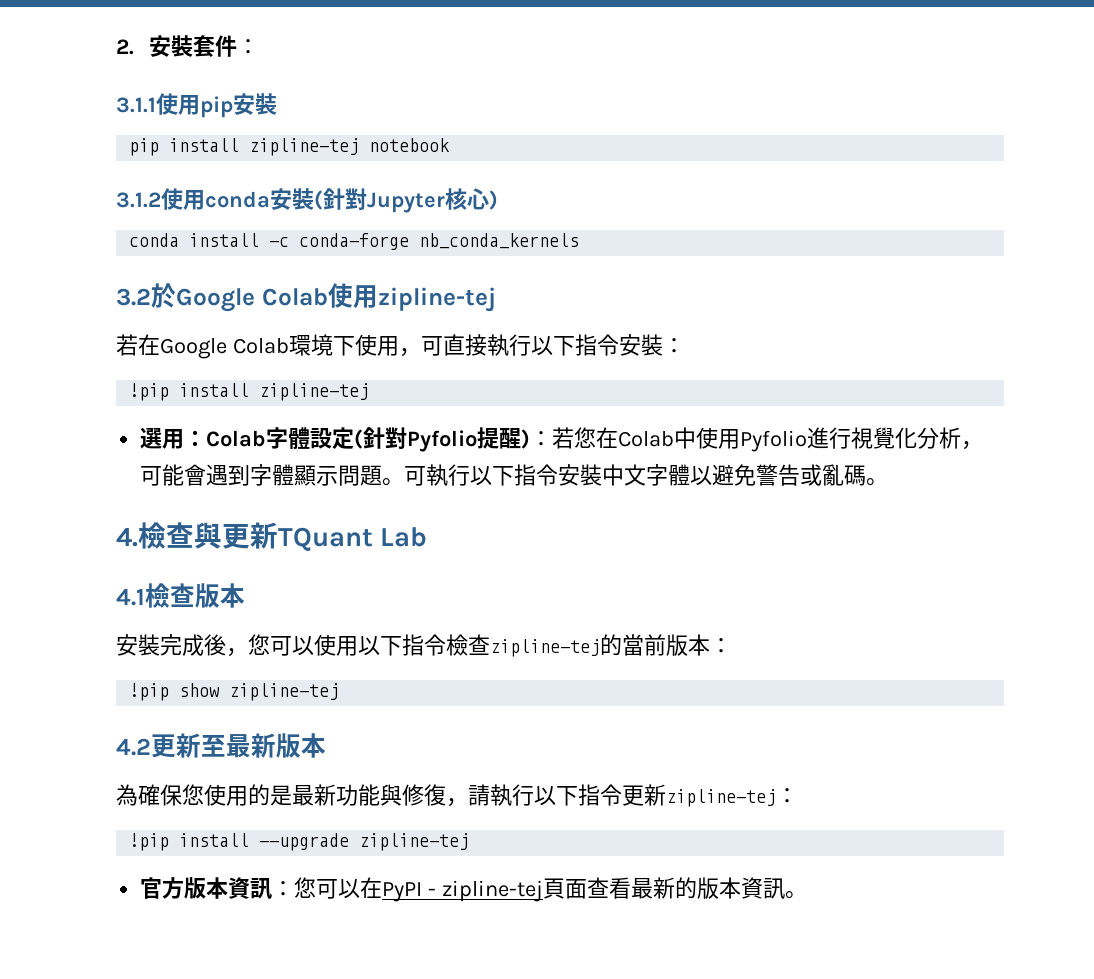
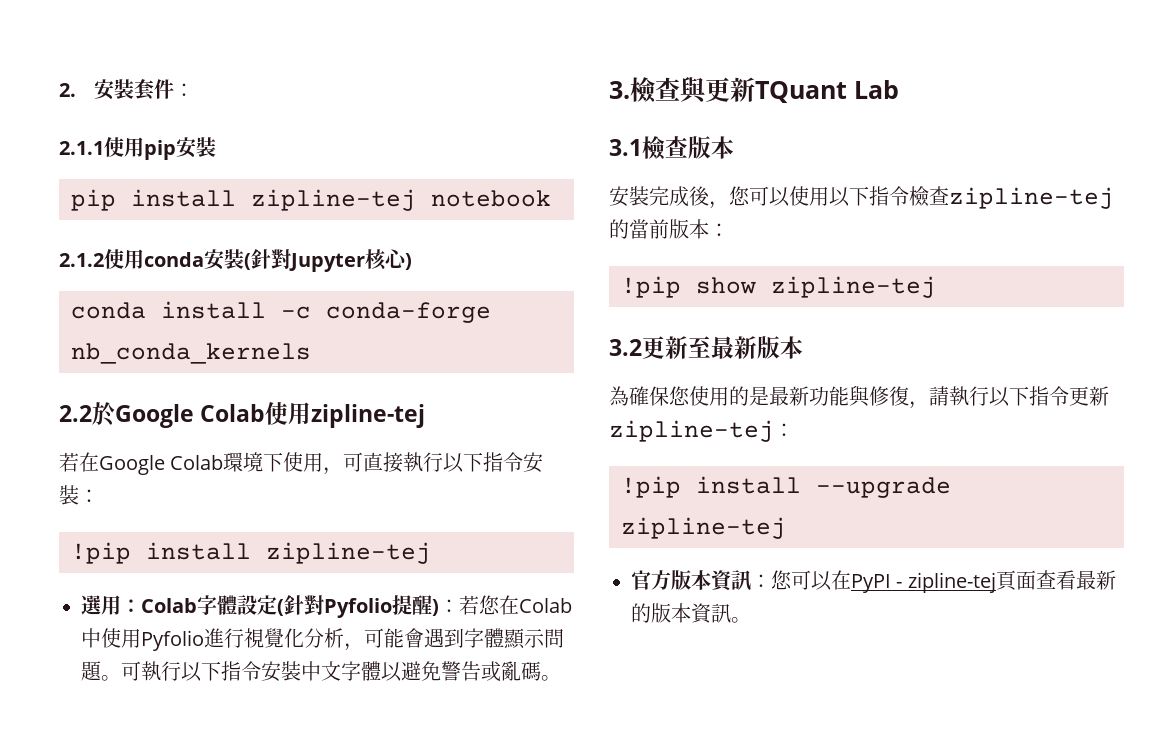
- 3.1.1使用pip安裝
+ 2.1.1使用pip安裝
- 3.1.2使用conda安裝(針對Jupyter核心)
+ 2.1.2使用conda安裝(針對Jupyter核心)
- 3.2於Google Colab使用zipline-tej
+ 2.2於Google Colab使用zipline-tej
- 4.檢查與更新TQuant Lab
+ 3.檢查與更新TQuant Lab
- 4.1檢查版本
+ 3.1檢查版本
- 4.2更新至最新版本
+ 3.2更新至最新版本

